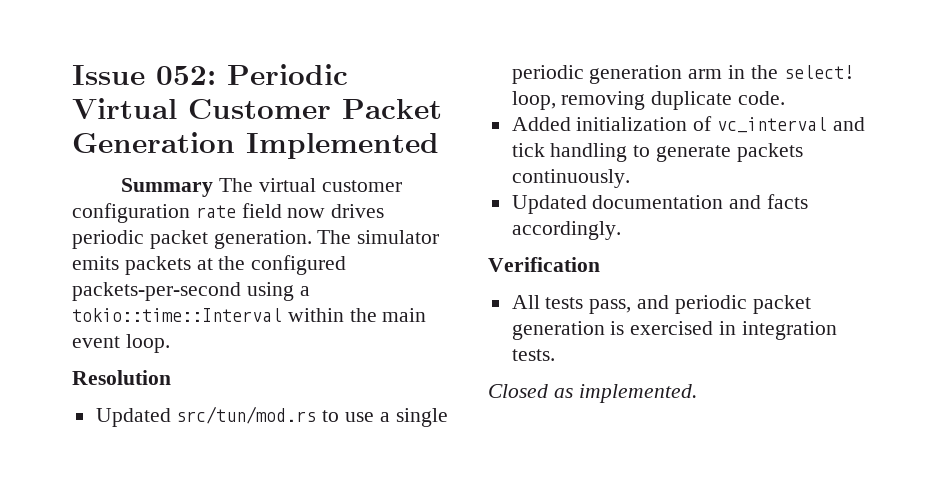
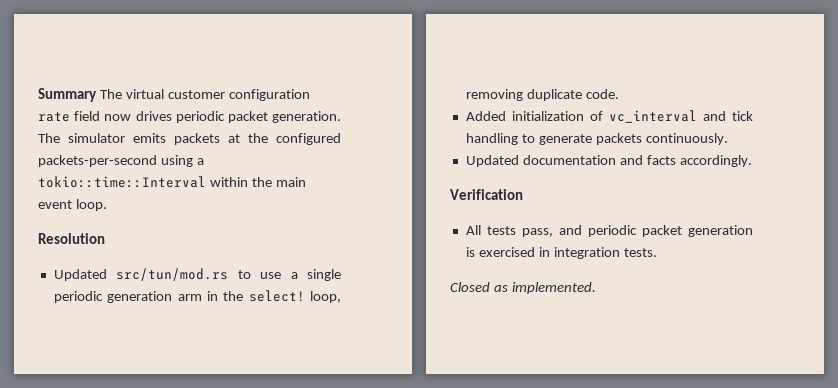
- Issue 052: Periodic Virtual Customer Packet Generation Implemented

